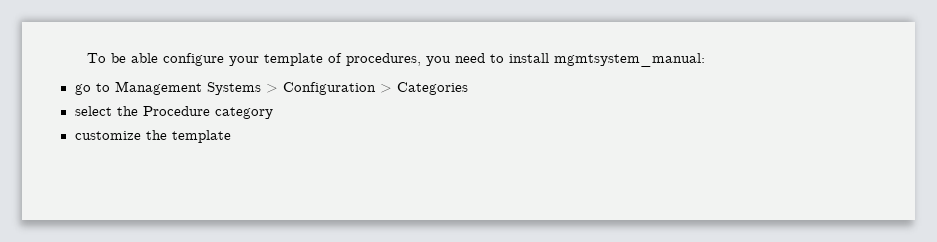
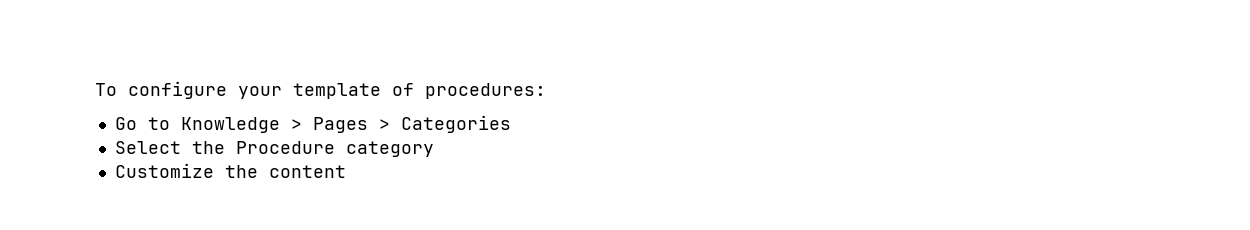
- To be able configure your template of procedures, you need to install mgmtsystem_manual:
- go to Management Systems > Configuration > Categories
+ To configure your template of procedures:
+ Go to Knowledge > Pages > Categories
- select the Procedure category
+ Select the Procedure category
- customize the template
+ Customize the content

